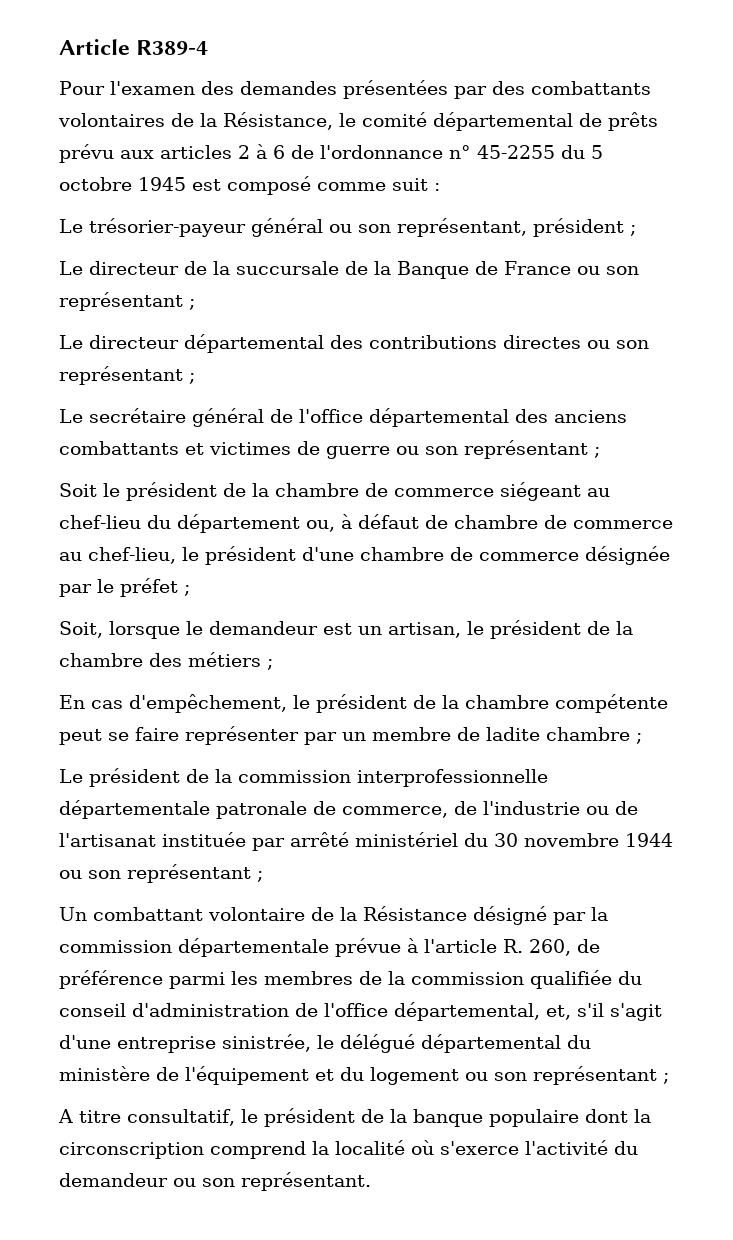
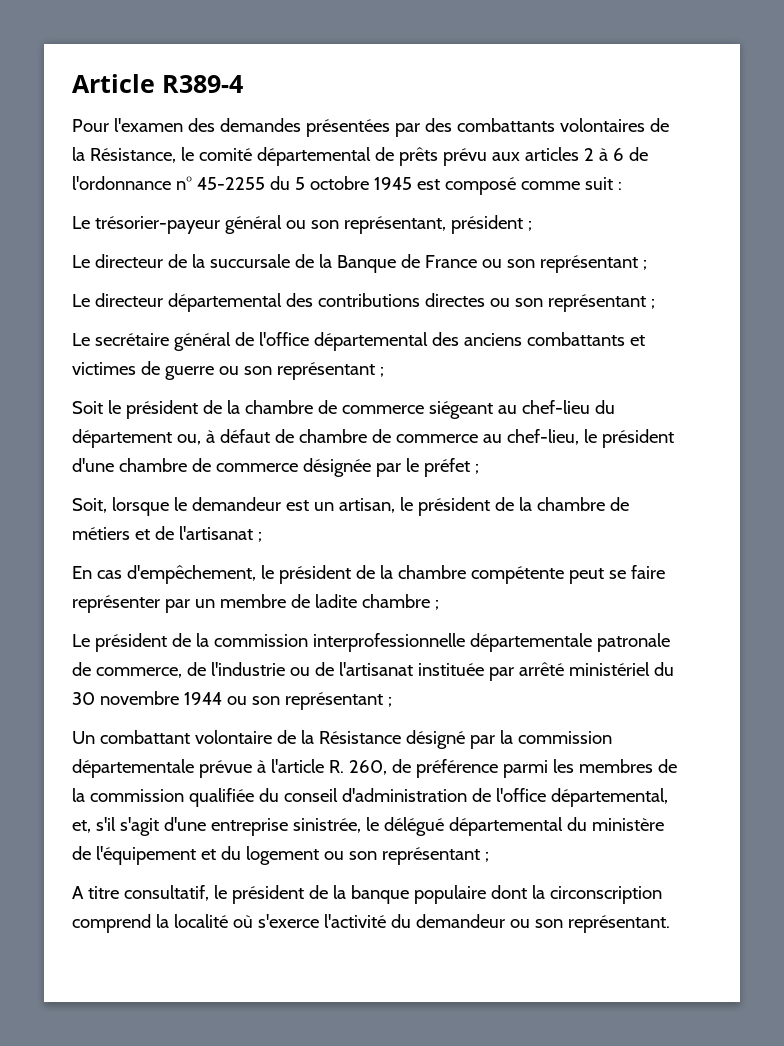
- Soit, lorsque le demandeur est un artisan, le président de la chambre des métiers ;
+ Soit, lorsque le demandeur est un artisan, le président de la chambre de métiers et de l'artisanat ;

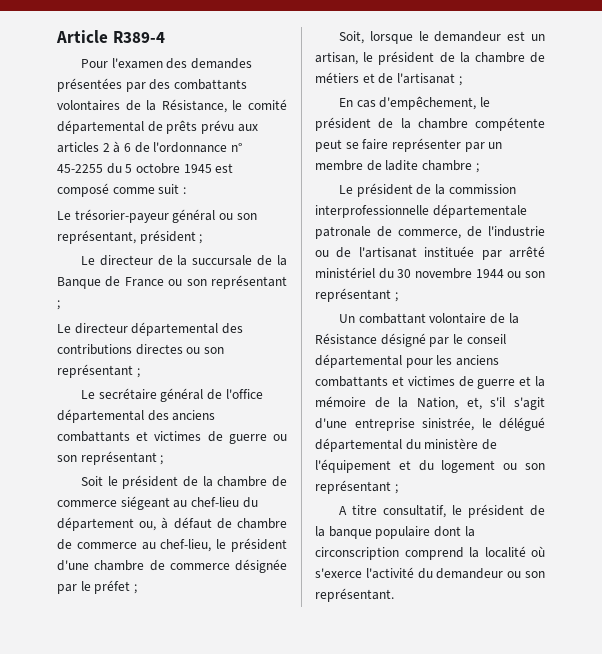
- Un combattant volontaire de la Résistance désigné par la commission départementale prévue à l'article R. 260, de préférence parmi les membres de la commission qualifiée du conseil d'administration de l'office départemental, et, s'il s'agit d'une entreprise sinistrée, le délégué départemental du ministère de l'équipement et du logement ou son représentant ;
+ Un combattant volontaire de la Résistance désigné par le conseil départemental pour les anciens combattants et victimes de guerre et la mémoire de la Nation, et, s'il s'agit d'une entreprise sinistrée, le délégué départemental du ministère de l'équipement et du logement ou son représentant ;

